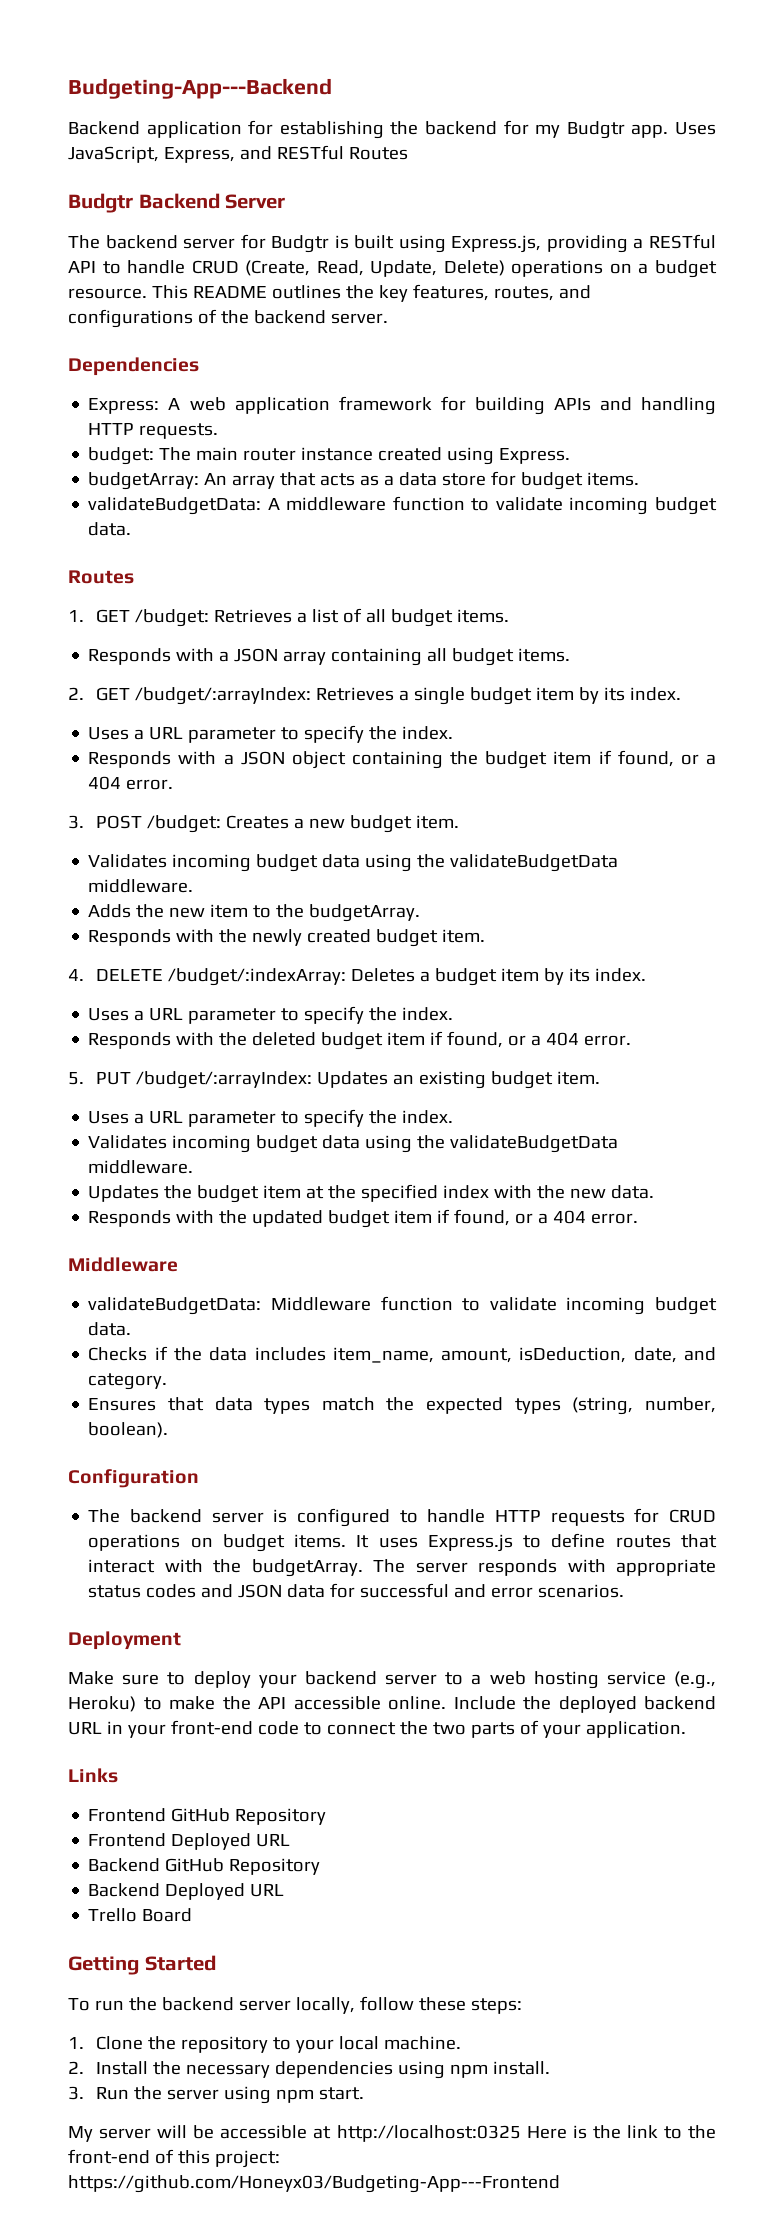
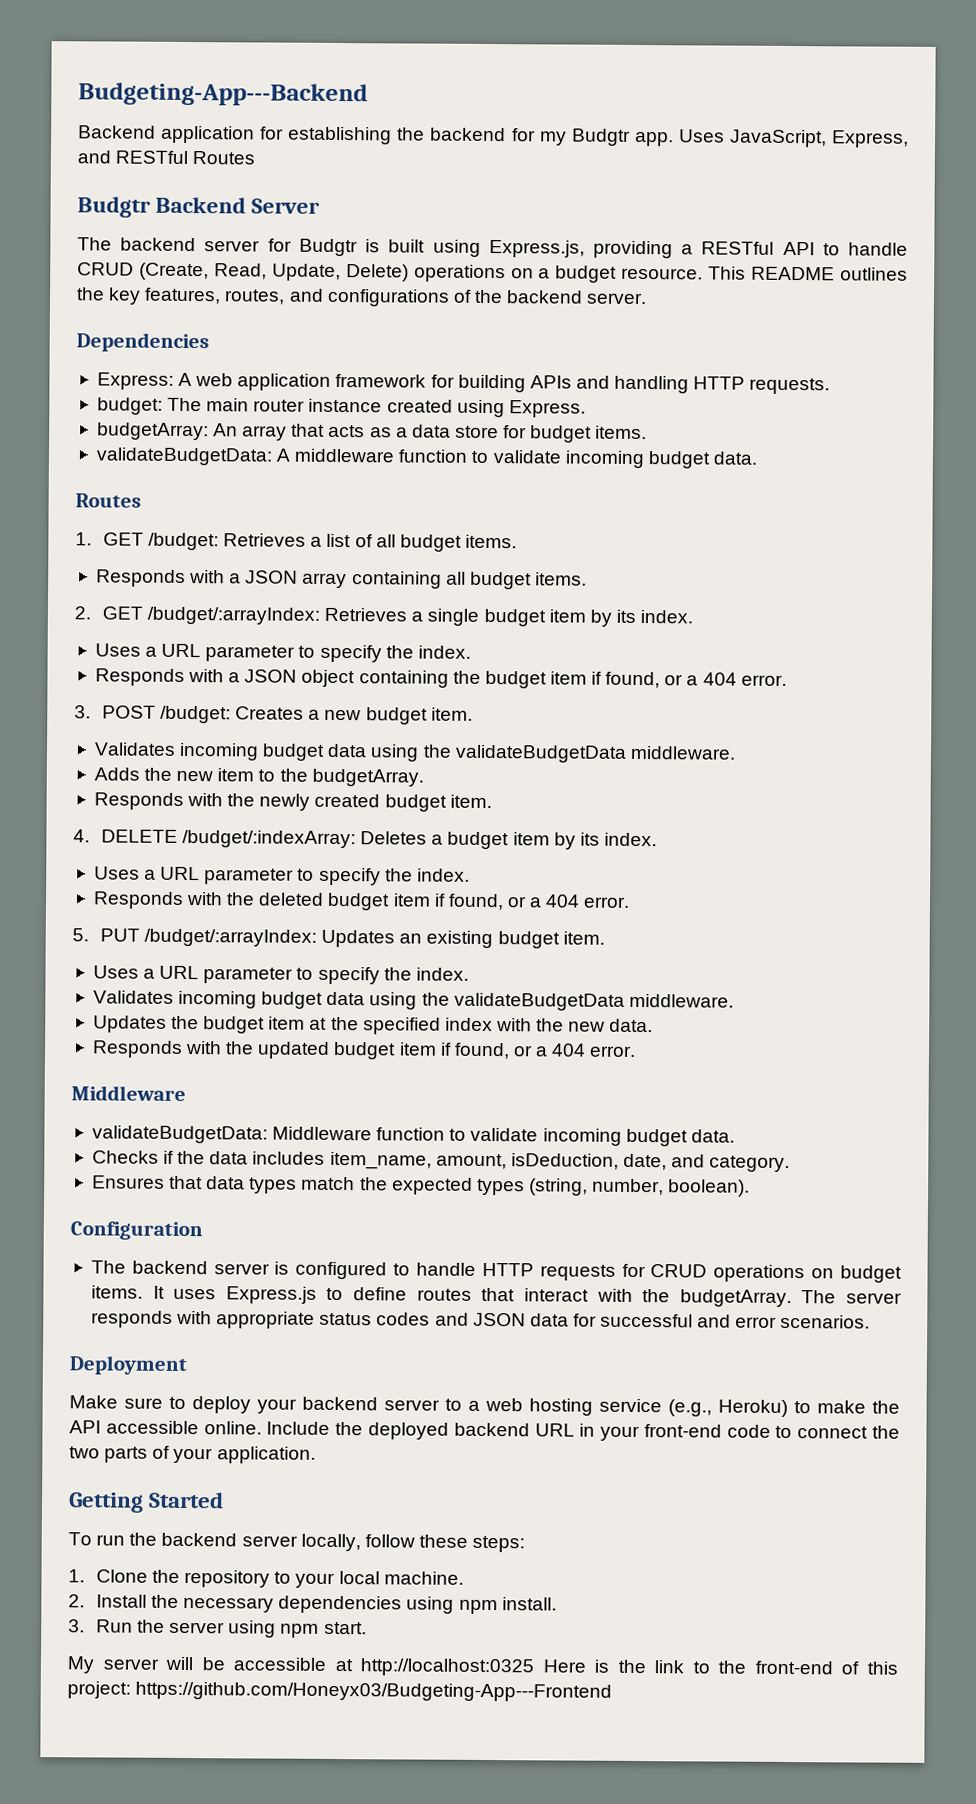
- Links
- Frontend GitHub Repository
- Frontend Deployed URL
- Backend GitHub Repository
- Backend Deployed URL
- Trello Board

